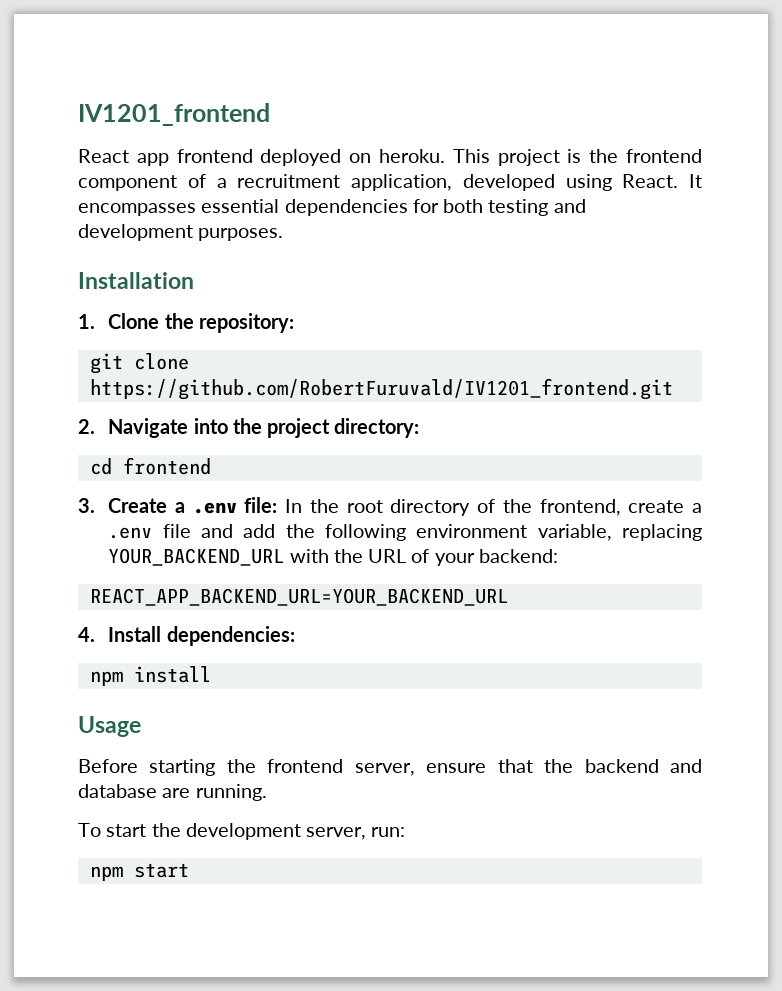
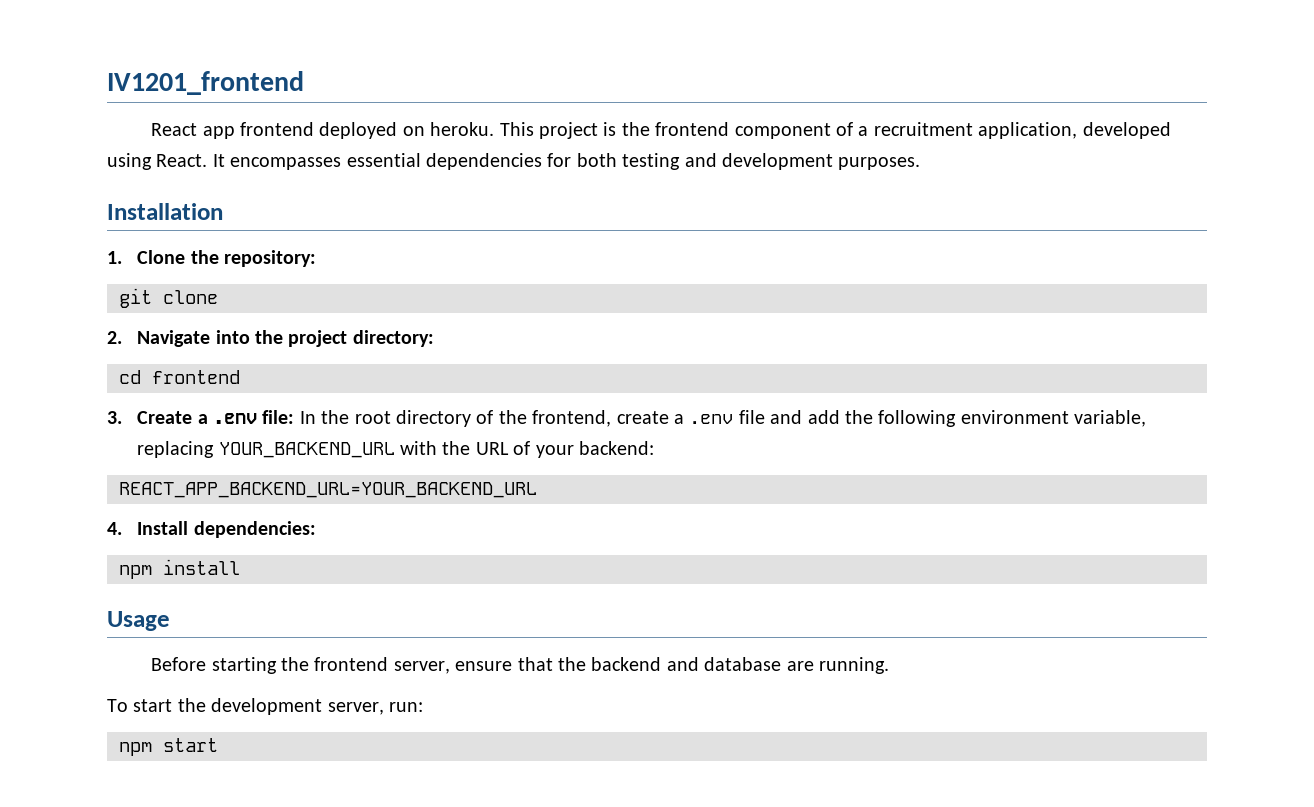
- git clone https://github.com/RobertFuruvald/IV1201_frontend.git
+ git clone

